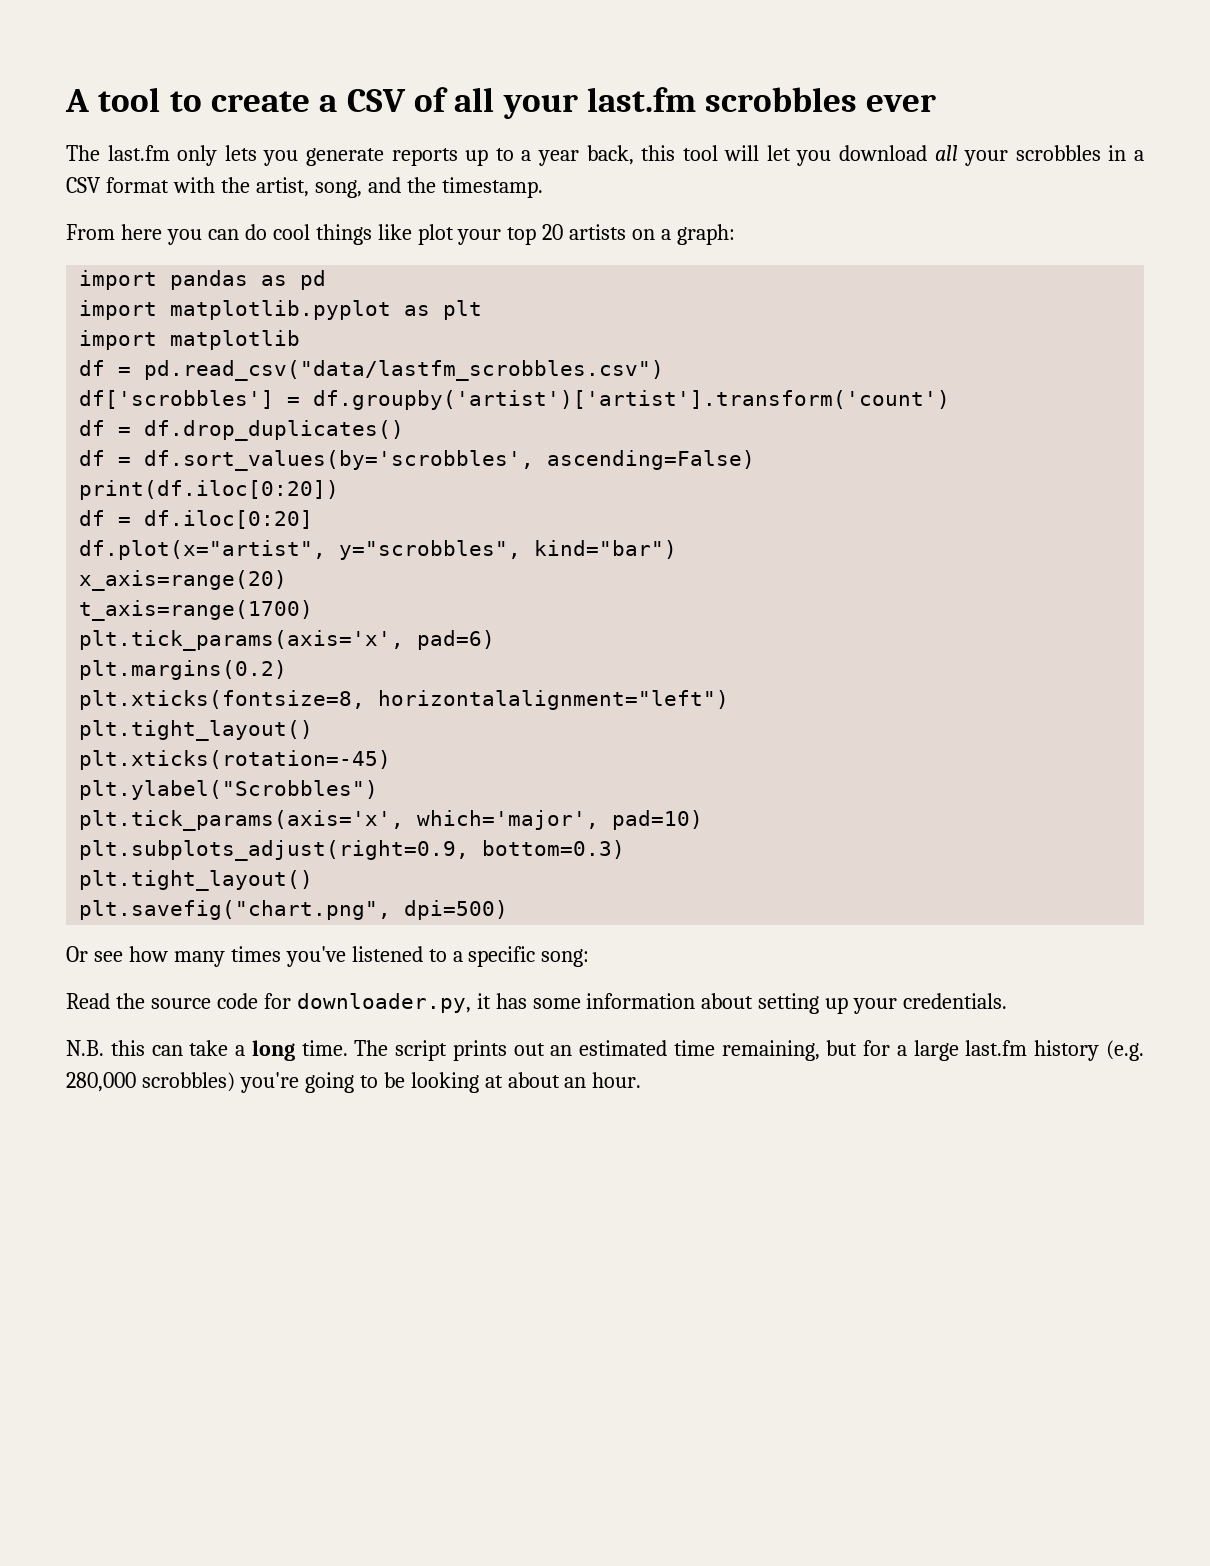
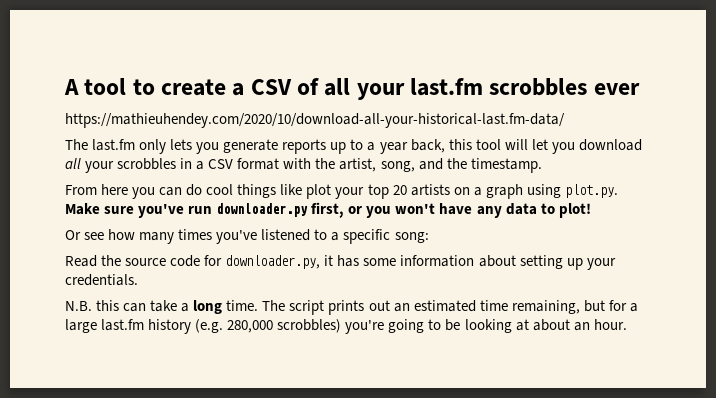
+ https://mathieuhendey.com/2020/10/download-all-your-historical-last.fm-data/
- From here you can do cool things like plot your top 20 artists on a graph:
- import pandas as pd
- import matplotlib.pyplot as plt
- import matplotlib
- df = pd.read_csv("data/lastfm_scrobbles.csv")
- df['scrobbles'] = df.groupby('artist')['artist'].transform('count')
- df = df.drop_duplicates()
- df = df.sort_values(by='scrobbles', ascending=False)
- print(df.iloc[0:20])
- df = df.iloc[0:20]
- df.plot(x="artist", y="scrobbles", kind="bar")
- x_axis=range(20)
- t_axis=range(1700)
- plt.tick_params(axis='x', pad=6)
- plt.margins(0.2)
- plt.xticks(fontsize=8, horizontalalignment="left")
- plt.tight_layout()
- plt.xticks(rotation=-45)
- plt.ylabel("Scrobbles")
- plt.tick_params(axis='x', which='major', pad=10)
- plt.subplots_adjust(right=0.9, bottom=0.3)
- plt.tight_layout()
- plt.savefig("chart.png", dpi=500)
+ From here you can do cool things like plot your top 20 artists on a graph using plot.py. Make sure you've run downloader.py first, or you won't have any data to plot!

